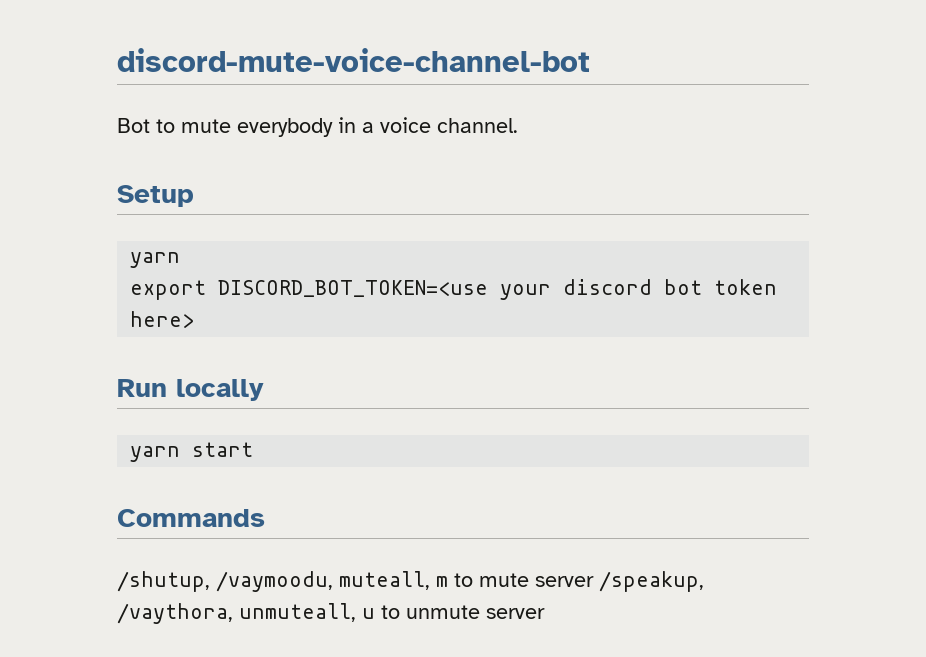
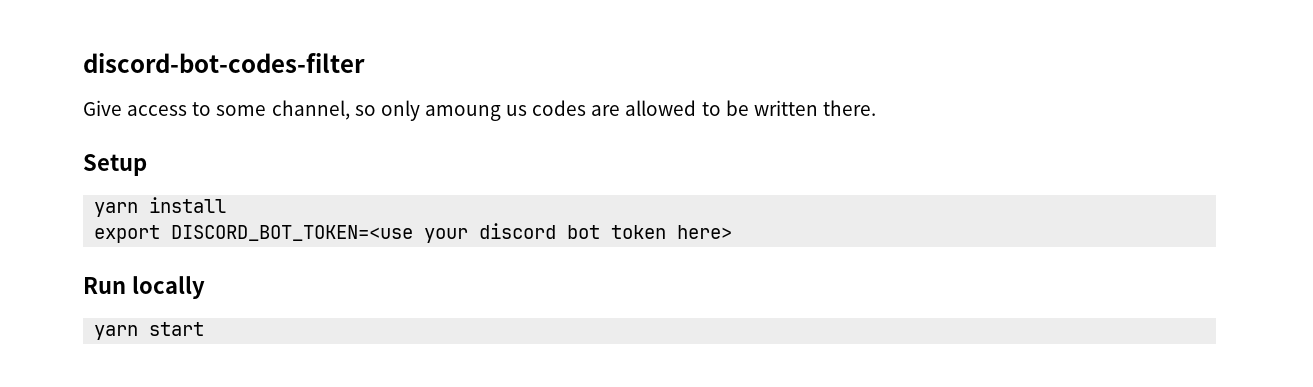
- discord-mute-voice-channel-bot
- Bot to mute everybody in a voice channel.
+ discord-bot-codes-filter
+ Give access to some channel, so only amoung us codes are allowed to be written there.
  Setup
- yarn
+ yarn install
- Commands
- /shutup, /vaymoodu, muteall, m to mute server /speakup, /vaythora, unmuteall, u to unmute server

